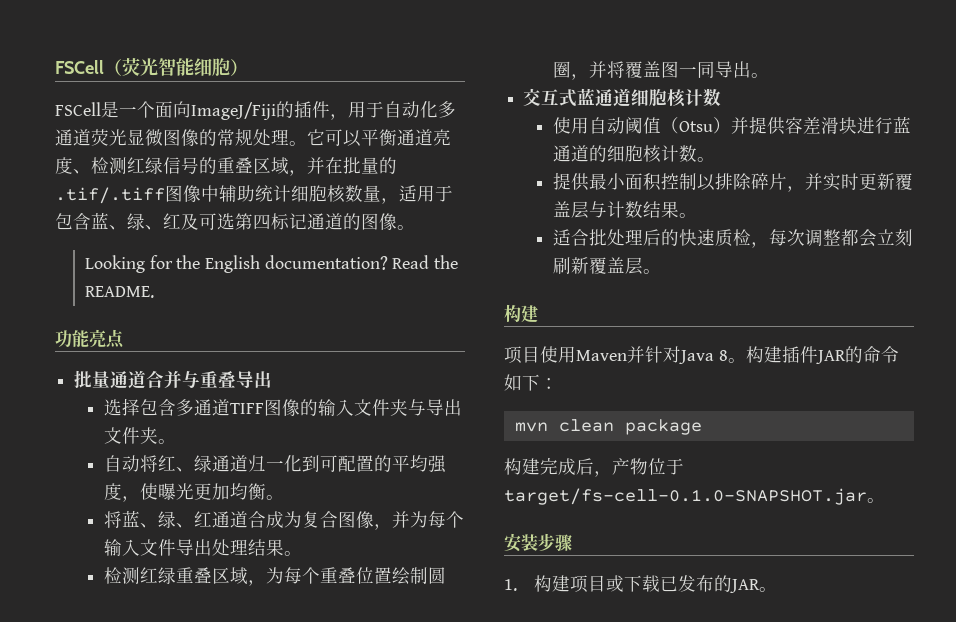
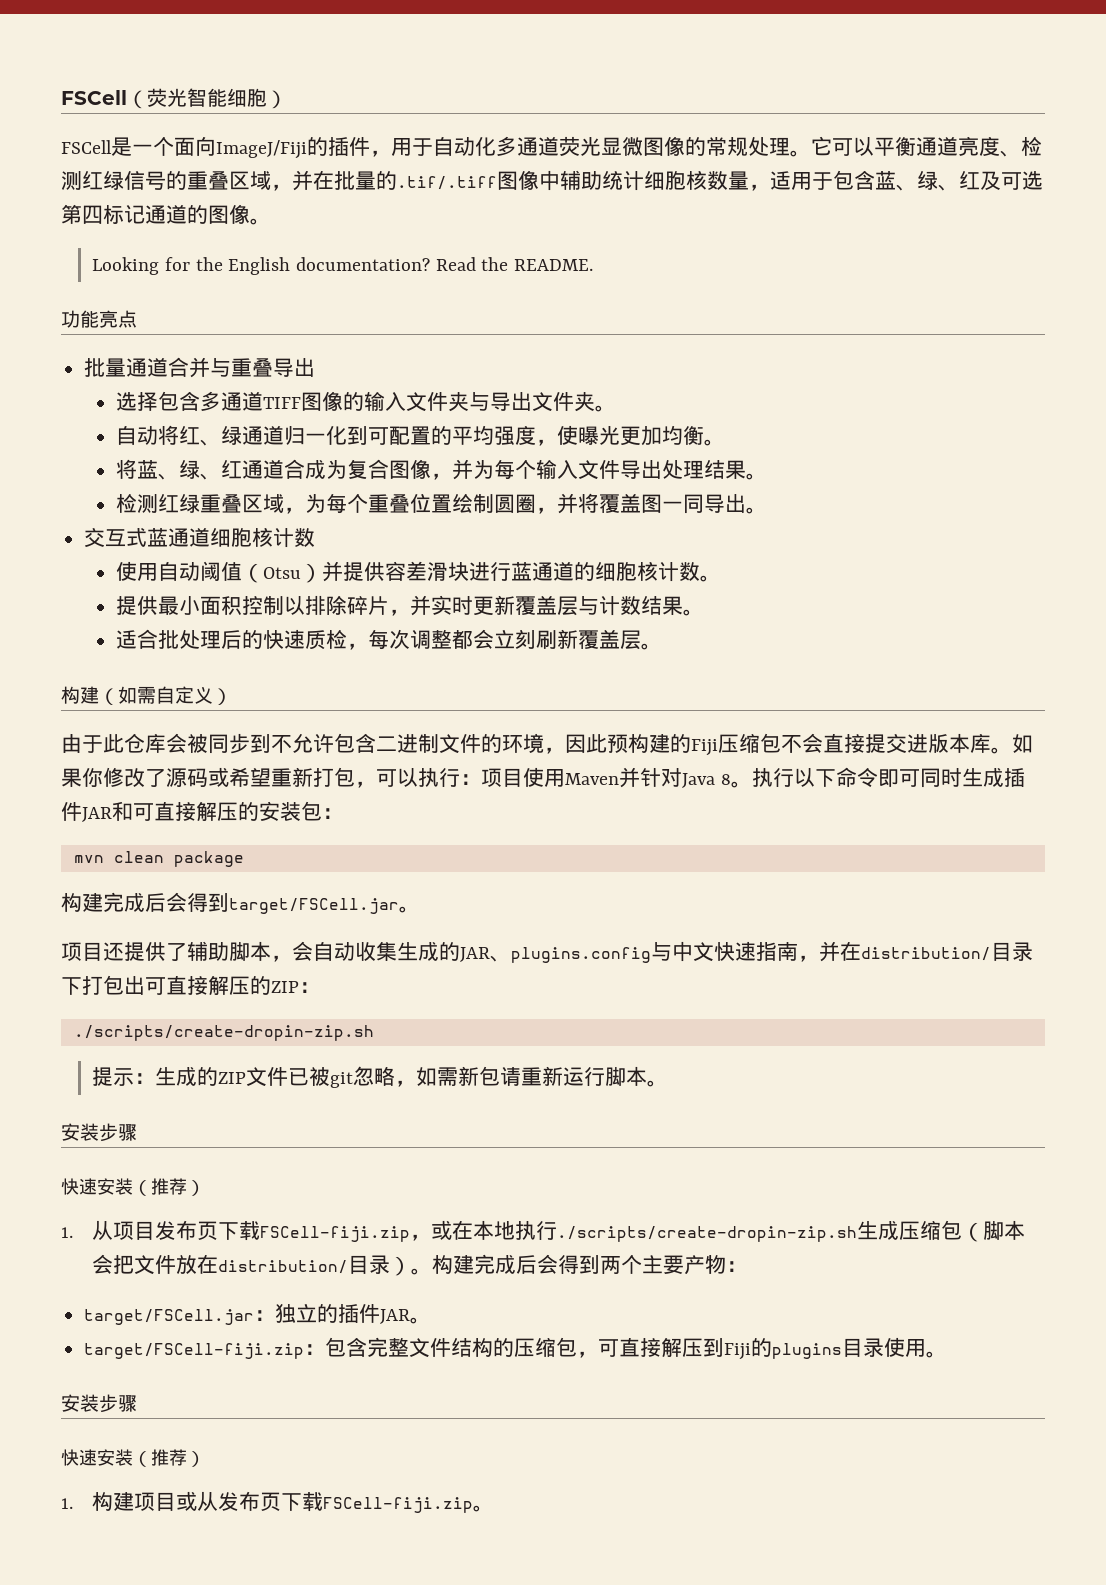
  适合批处理后的快速质检，每次调整都会立刻刷新覆盖层。
- 构建
- 项目使用Maven并针对Java 8。
+ 构建（如需自定义）
+ 由于此仓库会被同步到不允许包含二进制文件的环境，因此预构建的Fiji压缩包不会直接提交进版本库。如果你修改了源码或希望重新打包，可以执行：项目使用Maven并针对Java 8。
- 构建插件JAR的命令如下：
+ 执行以下命令即可同时生成插件JAR和可直接解压的安装包：
- 构建完成后，产物位于target/fs-cell-0.1.0-SNAPSHOT.jar。
+ 构建完成后会得到target/FSCell.jar。
+ 项目还提供了辅助脚本，会自动收集生成的JAR、plugins.config与中文快速指南，并在distribution/目录下打包出可直接解压的ZIP：
+ ./scripts/create-dropin-zip.sh
+ 提示：生成的ZIP文件已被git忽略，如需新包请重新运行脚本。
  安装步骤
+ 快速安装（推荐）
+ 1.从项目发布页下载FSCell-fiji.zip，或在本地执行./scripts/create-dropin-zip.sh生成压缩包（脚本会把文件放在distribution/目录）。构建完成后会得到两个主要产物：
+ target/FSCell.jar：独立的插件JAR。
+ target/FSCell-fiji.zip：包含完整文件结构的压缩包，可直接解压到Fiji的plugins目录使用。
+ 安装步骤
+ 快速安装（推荐）
- 1.构建项目或下载已发布的JAR。
+ 1.构建项目或从发布页下载FSCell-fiji.zip。

